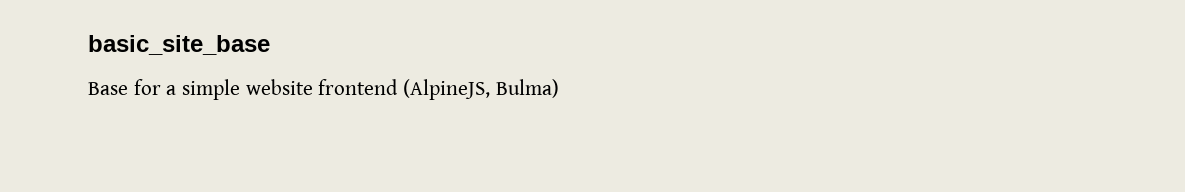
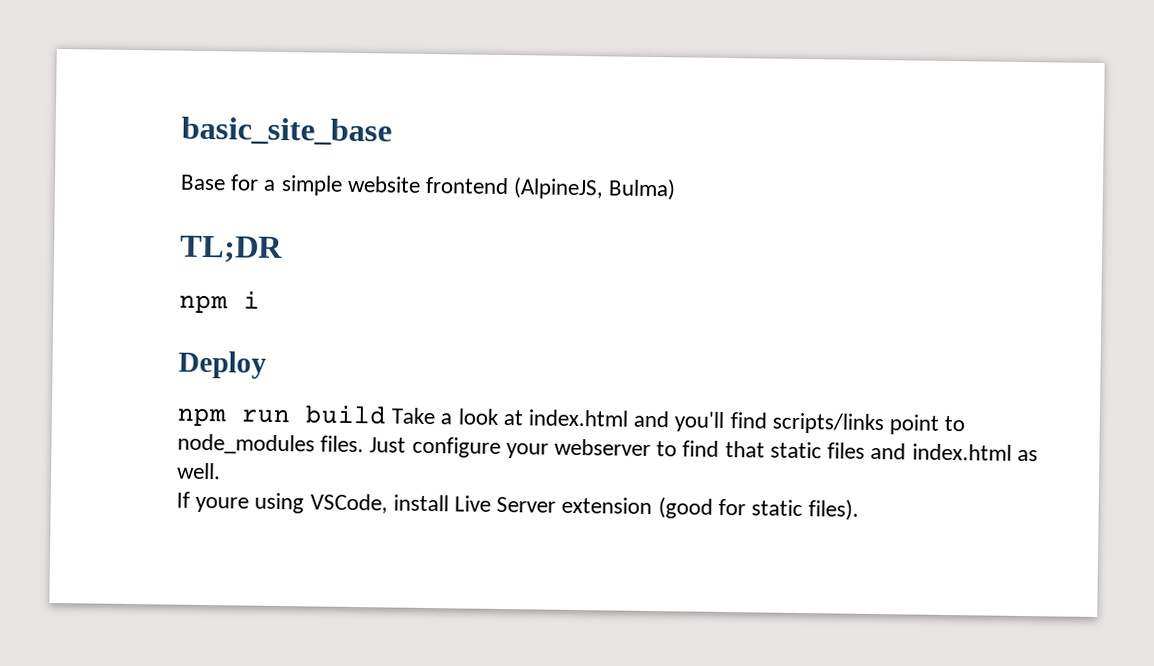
+ TL;DR
+ npm i
+ Deploy
+ npm run build Take a look at index.html and you'll find scripts/links point to node_modules files. Just configure your webserver to find that static files and index.html as well.
+ If youre using VSCode, install Live Server extension (good for static files).

